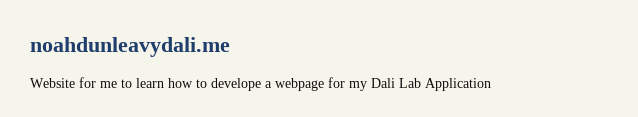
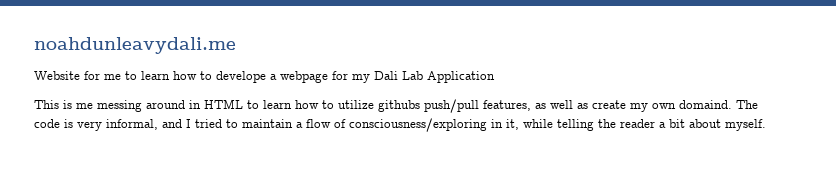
+ This is me messing around in HTML to learn how to utilize githubs push/pull features, as well as create my own domaind. The code is very informal, and I tried to maintain a flow of consciousness/exploring in it, while telling the reader a bit about myself.

